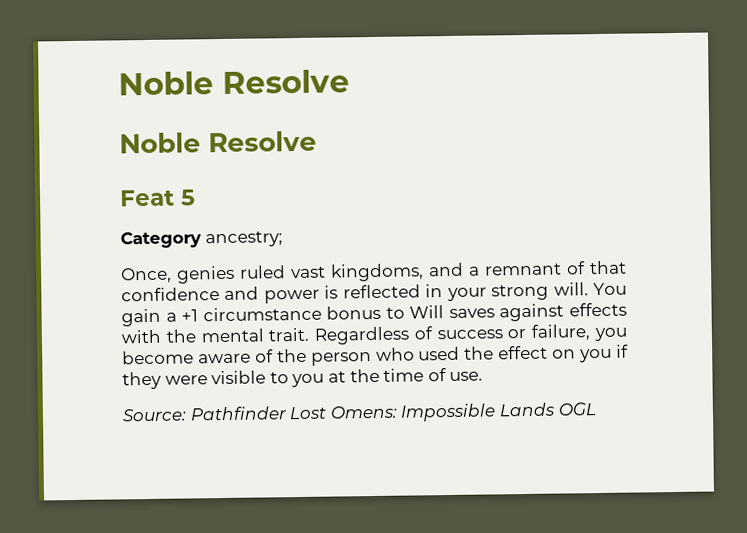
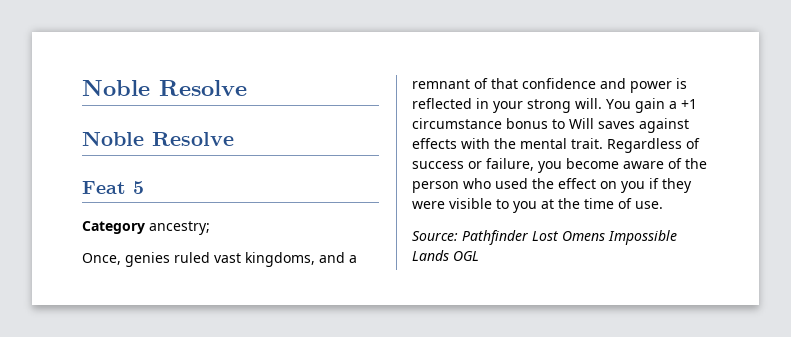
- Source: Pathfinder Lost Omens: Impossible Lands OGL
+ Source: Pathfinder Lost Omens Impossible Lands OGL

